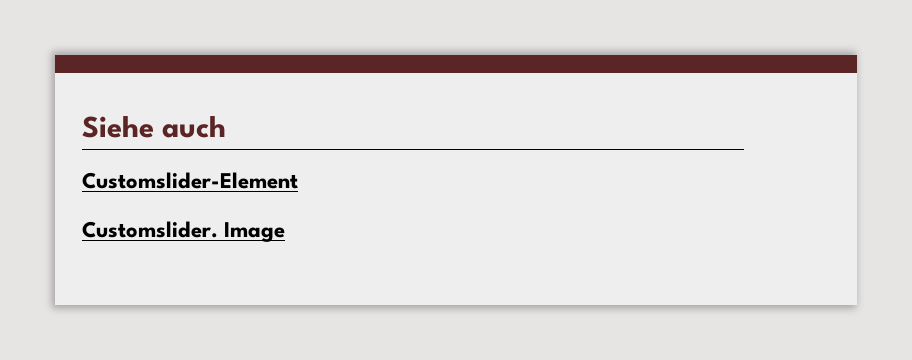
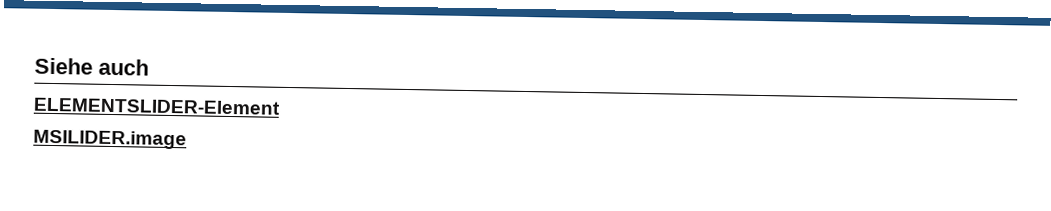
- Customslider-Element
- Customslider. Image
+ ELEMENTSLIDER-Element
+ MSILIDER.image

